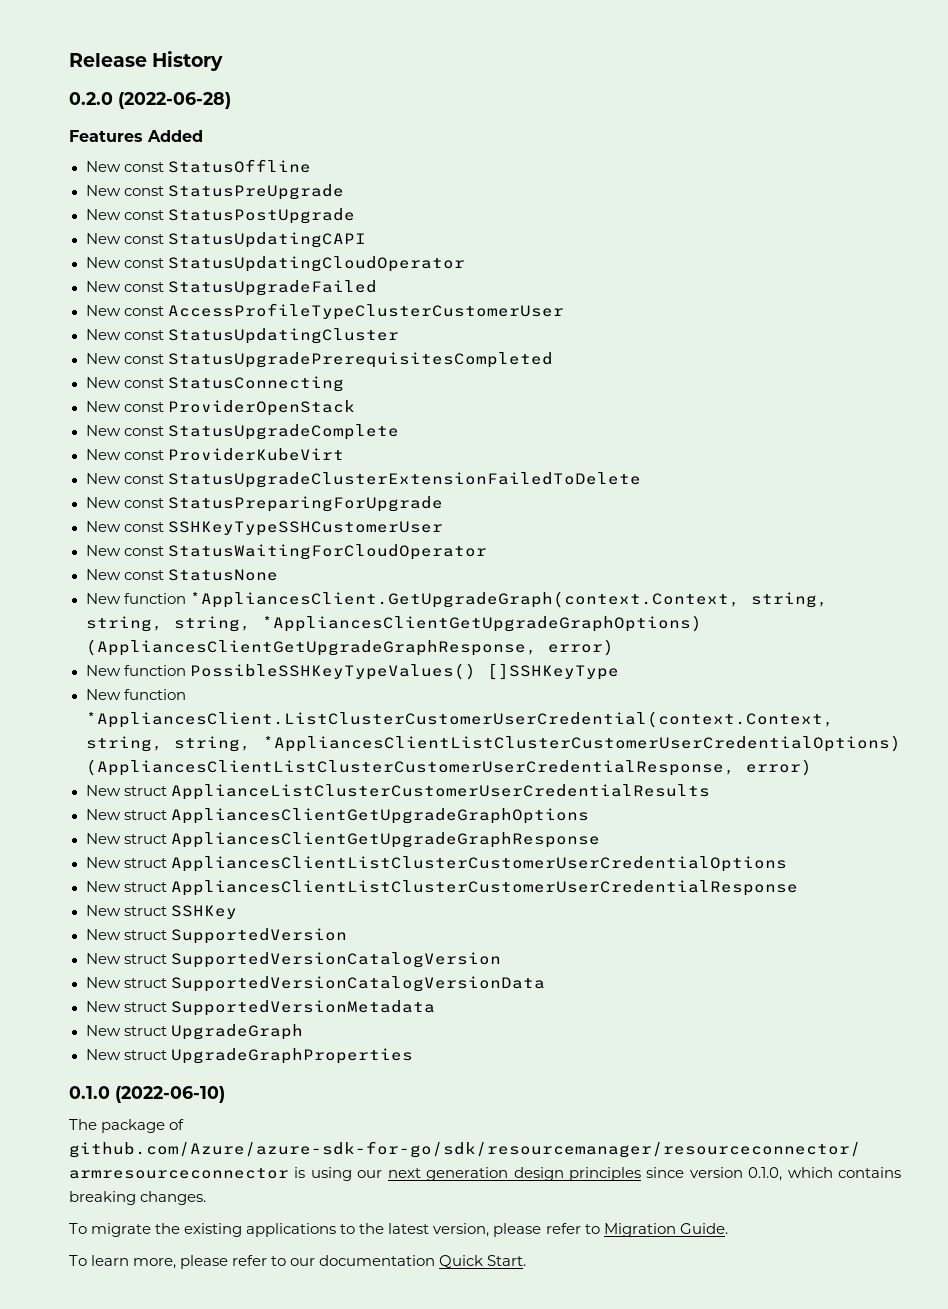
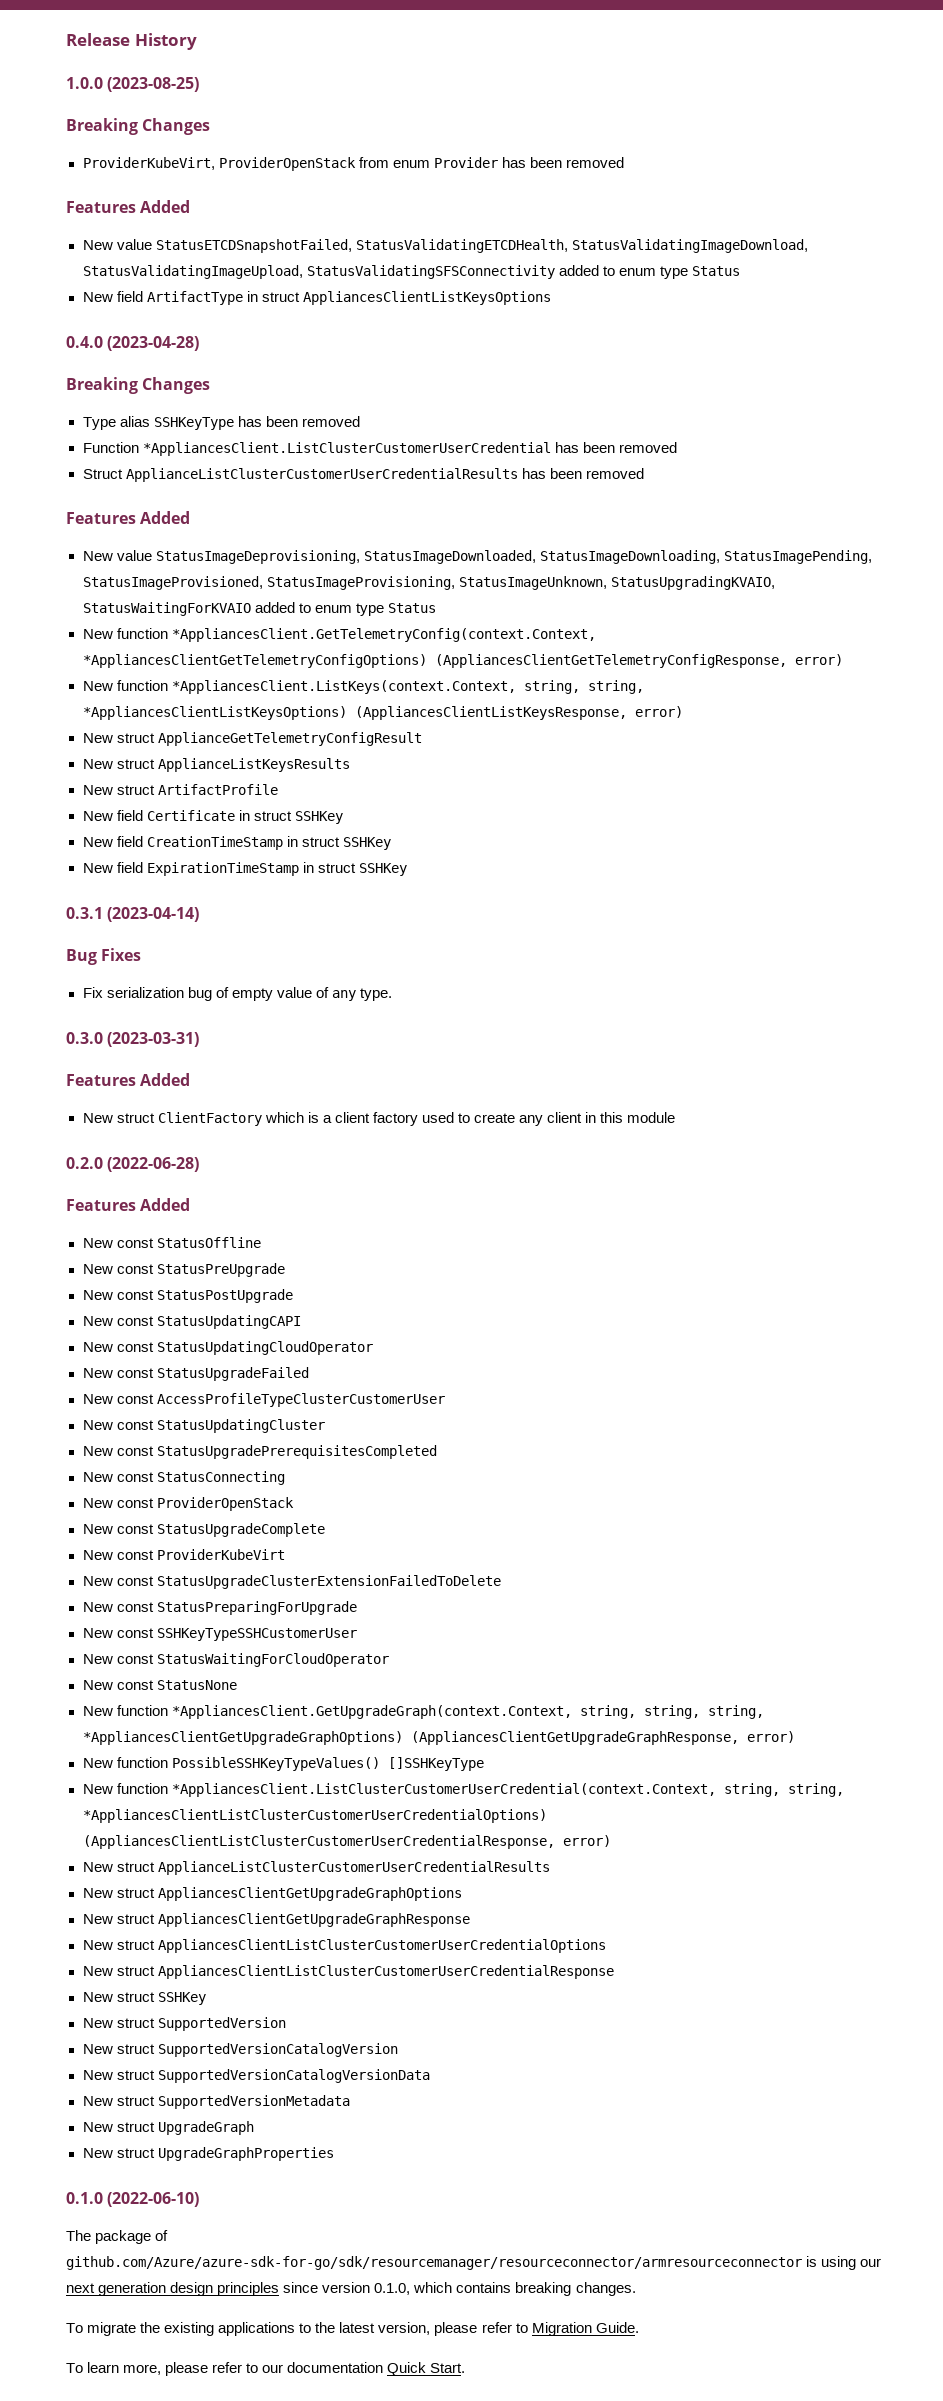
+ 1.0.0 (2023-08-25)
+ Breaking Changes
+ ProviderKubeVirt, ProviderOpenStack from enum Provider has been removed
+ Features Added
+ New value StatusETCDSnapshotFailed, StatusValidatingETCDHealth, StatusValidatingImageDownload, StatusValidatingImageUpload, StatusValidatingSFSConnectivity added to enum type Status
+ New field ArtifactType in struct AppliancesClientListKeysOptions
+ 0.4.0 (2023-04-28)
+ Breaking Changes
+ Type alias SSHKeyType has been removed
+ Function *AppliancesClient.ListClusterCustomerUserCredential has been removed
+ Struct ApplianceListClusterCustomerUserCredentialResults has been removed
+ Features Added
+ New value StatusImageDeprovisioning, StatusImageDownloaded, StatusImageDownloading, StatusImagePending, StatusImageProvisioned, StatusImageProvisioning, StatusImageUnknown, StatusUpgradingKVAIO, StatusWaitingForKVAIO added to enum type Status
+ New function *AppliancesClient.GetTelemetryConfig(context.Context, *AppliancesClientGetTelemetryConfigOptions) (AppliancesClientGetTelemetryConfigResponse, error)
+ New function *AppliancesClient.ListKeys(context.Context, string, string, *AppliancesClientListKeysOptions) (AppliancesClientListKeysResponse, error)
+ New struct ApplianceGetTelemetryConfigResult
+ New struct ApplianceListKeysResults
+ New struct ArtifactProfile
+ New field Certificate in struct SSHKey
+ New field CreationTimeStamp in struct SSHKey
+ New field ExpirationTimeStamp in struct SSHKey
+ 0.3.1 (2023-04-14)
+ Bug Fixes
+ Fix serialization bug of empty value of any type.
+ 0.3.0 (2023-03-31)
+ Features Added
+ New struct ClientFactory which is a client factory used to create any client in this module

